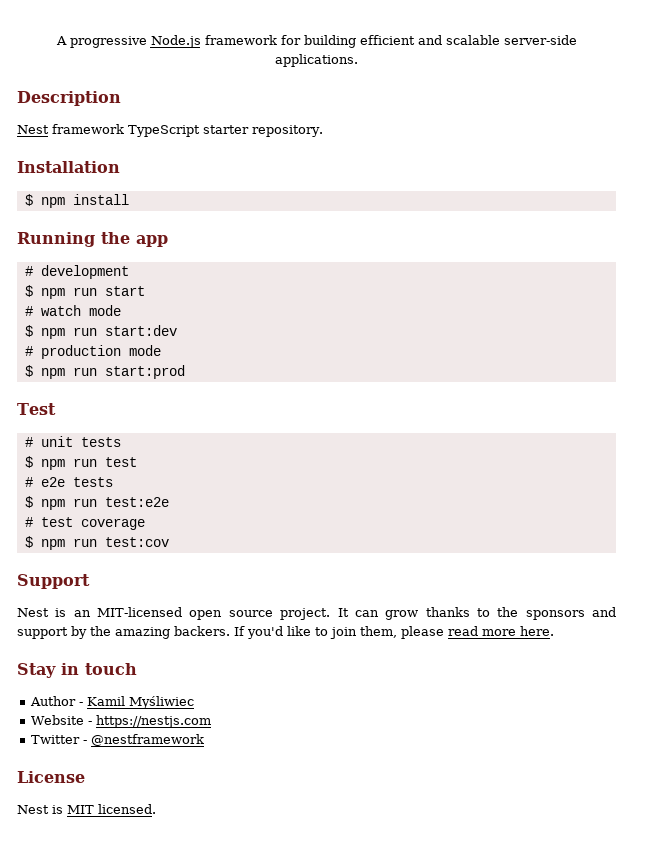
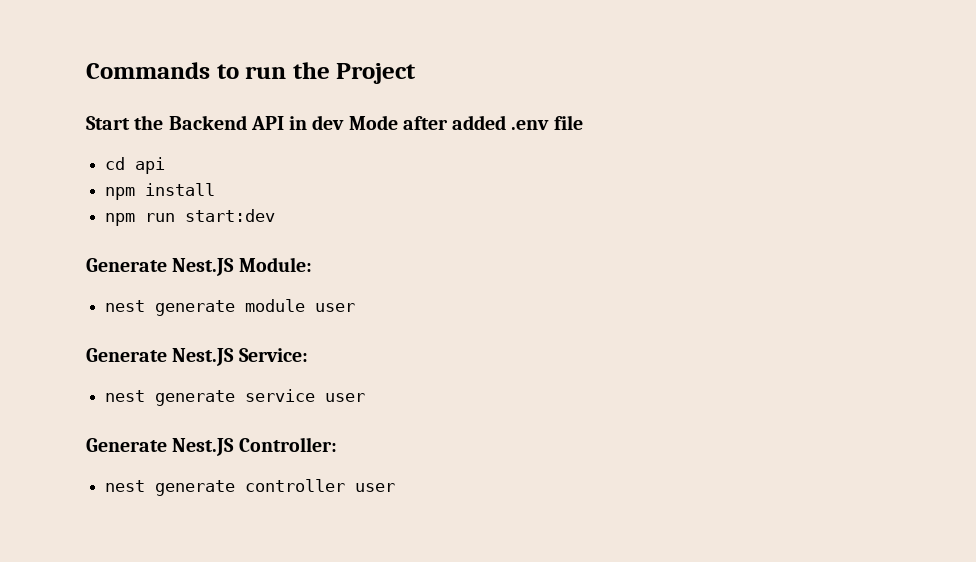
- A progressive Node.js framework for building efficient and scalable server-side applications.
- Description
- Nest framework TypeScript starter repository.
- Installation
- $ npm install
- Running the app
- # development
- $ npm run start
- # watch mode
- $ npm run start:dev
- # production mode
- $ npm run start:prod
- Test
- # unit tests
- $ npm run test
- # e2e tests
- $ npm run test:e2e
- # test coverage
- $ npm run test:cov
- Support
- Nest is an MIT-licensed open source project. It can grow thanks to the sponsors and support by the amazing backers. If you'd like to join them, please read more here.
- Stay in touch
- Author - Kamil Myśliwiec
- Website - https://nestjs.com
- Twitter - @nestframework
- License
- Nest is MIT licensed.
+ Commands to run the Project
+ Start the Backend API in dev Mode after added .env file
+ cd api
+ npm install
+ npm run start:dev
+ Generate Nest.JS Module:
+ nest generate module user
+ Generate Nest.JS Service:
+ nest generate service user
+ Generate Nest.JS Controller:
+ nest generate controller user

